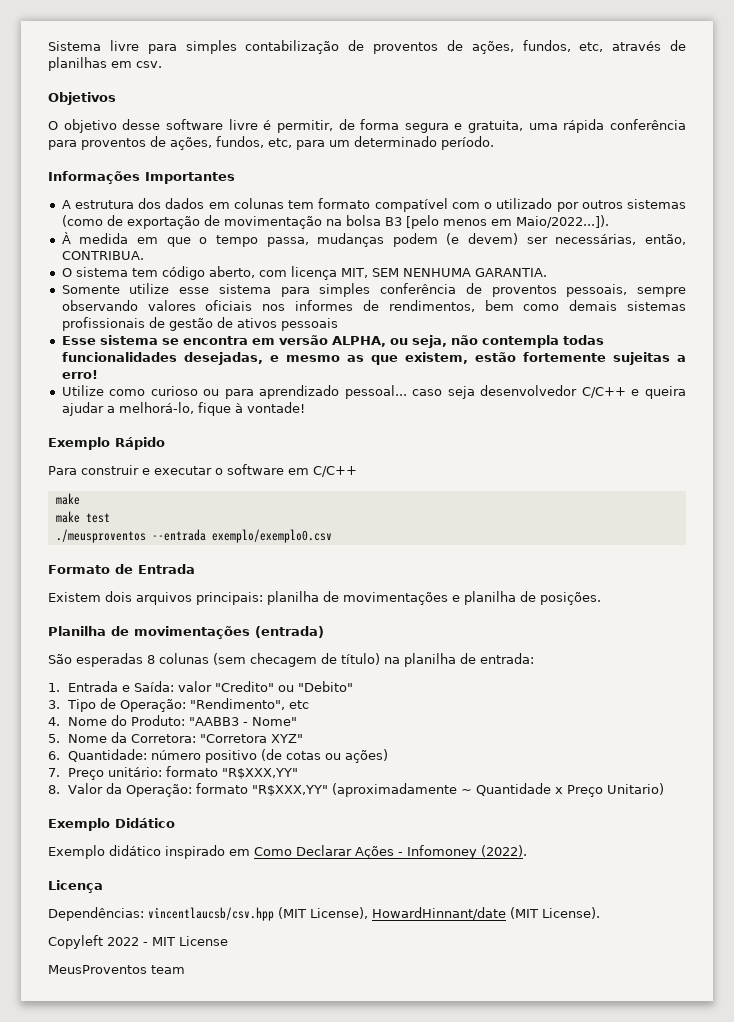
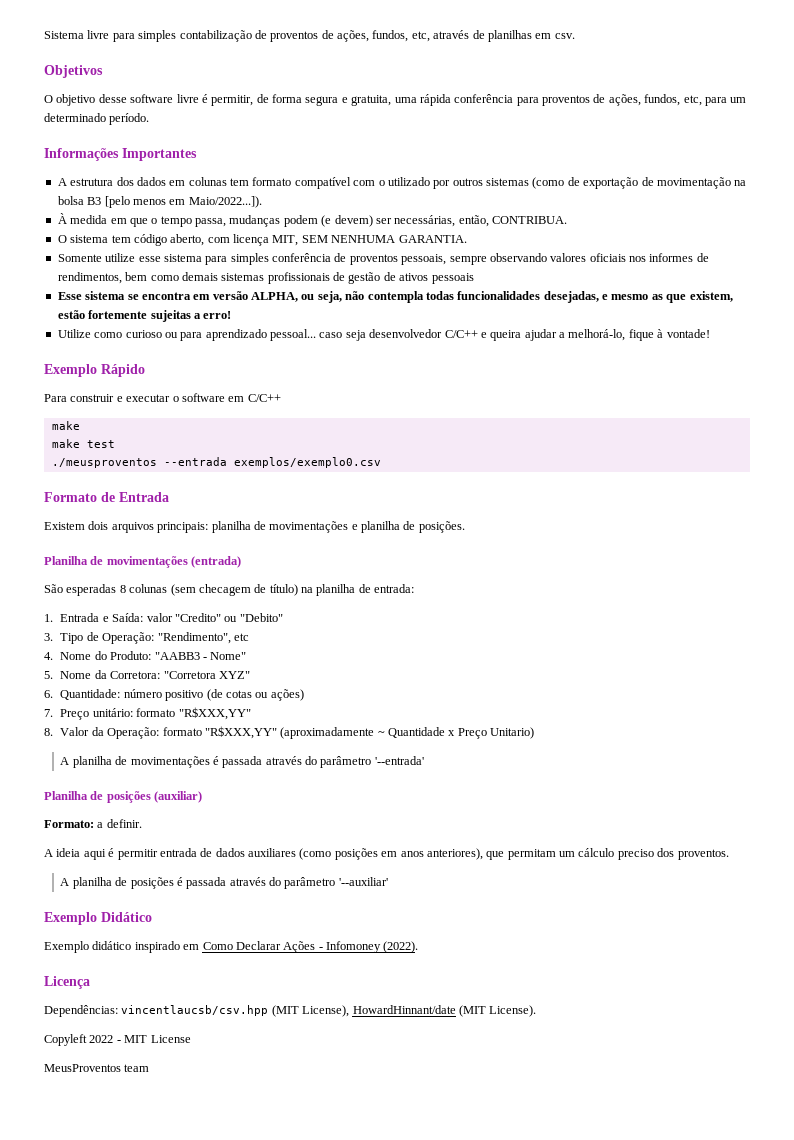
- ./meusproventos --entrada exemplo/exemplo0.csv
+ ./meusproventos --entrada exemplos/exemplo0.csv
+ A planilha de movimentações é passada através do parâmetro '--entrada'
+ Planilha de posições (auxiliar)
+ Formato: a definir.
+ A ideia aqui é permitir entrada de dados auxiliares (como posições em anos anteriores), que permitam um cálculo preciso dos proventos.
+ A planilha de posições é passada através do parâmetro '--auxiliar'

